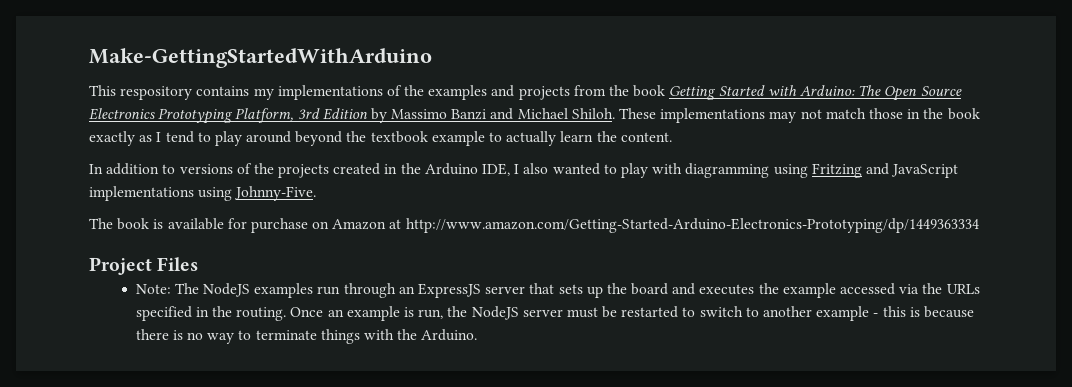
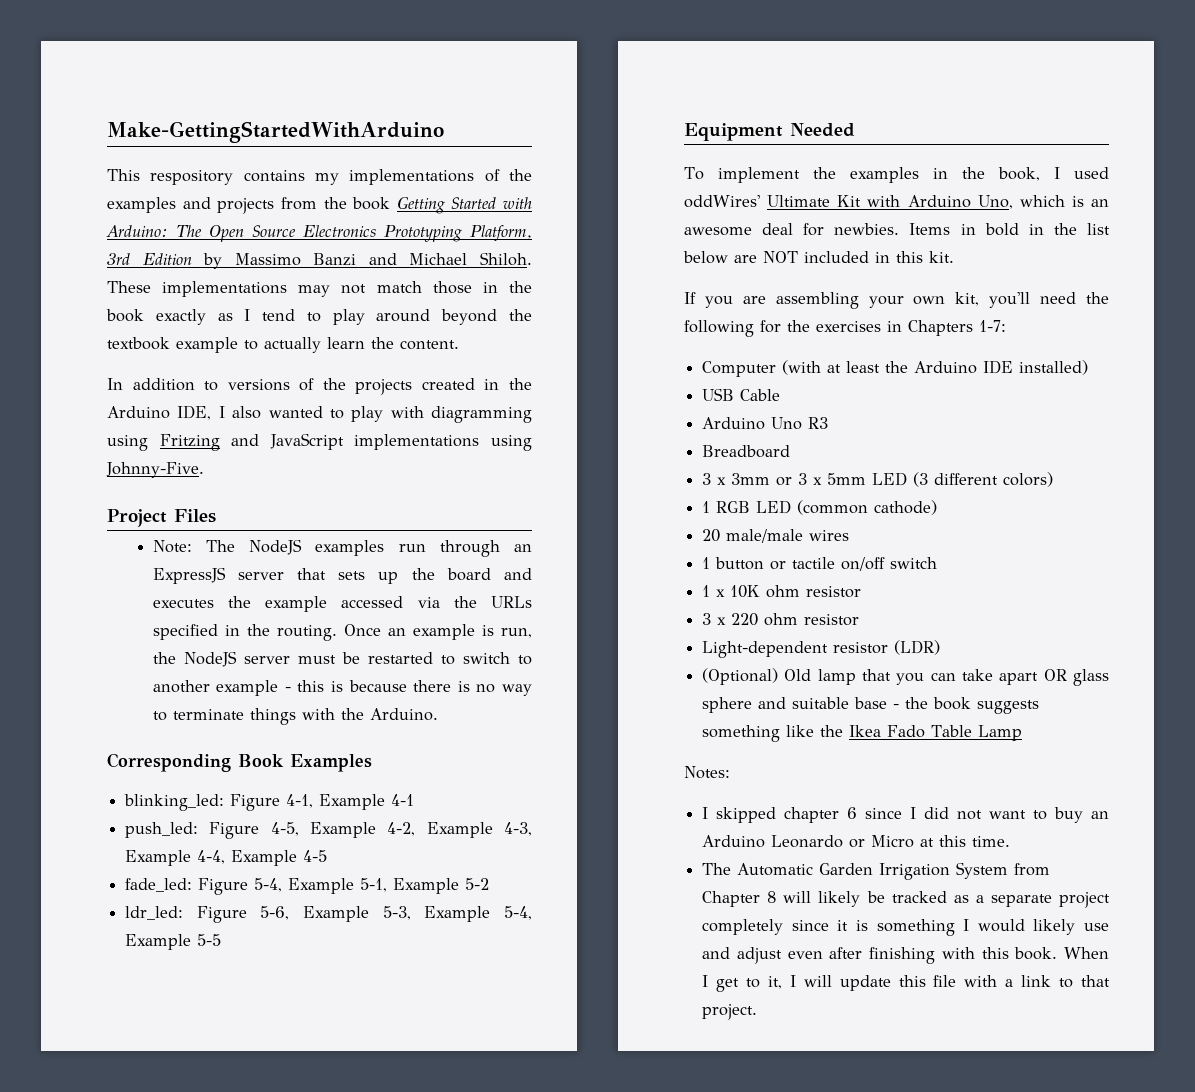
- The book is available for purchase on Amazon at http://www.amazon.com/Getting-Started-Arduino-Electronics-Prototyping/dp/1449363334
+ Corresponding Book Examples
+ blinking_led: Figure 4-1, Example 4-1
+ push_led: Figure 4-5, Example 4-2, Example 4-3, Example 4-4, Example 4-5
+ fade_led: Figure 5-4, Example 5-1, Example 5-2
+ ldr_led: Figure 5-6, Example 5-3, Example 5-4, Example 5-5
+ Equipment Needed
+ To implement the examples in the book, I used oddWires' Ultimate Kit with Arduino Uno, which is an awesome deal for newbies. Items in bold in the list below are NOT included in this kit.
+ If you are assembling your own kit, you'll need the following for the exercises in Chapters 1-7:
+ Computer (with at least the Arduino IDE installed)
+ USB Cable
+ Arduino Uno R3
+ Breadboard
+ 3 x 3mm or 3 x 5mm LED (3 different colors)
+ 1 RGB LED (common cathode)
+ 20 male/male wires
+ 1 button or tactile on/off switch
+ 1 x 10K ohm resistor
+ 3 x 220 ohm resistor
+ Light-dependent resistor (LDR)
+ (Optional) Old lamp that you can take apart OR glass sphere and suitable base - the book suggests something like the Ikea Fado Table Lamp
+ Notes:
+ I skipped chapter 6 since I did not want to buy an Arduino Leonardo or Micro at this time.
+ The Automatic Garden Irrigation System from Chapter 8 will likely be tracked as a separate project completely since it is something I would likely use and adjust even after finishing with this book. When I get to it, I will update this file with a link to that project.

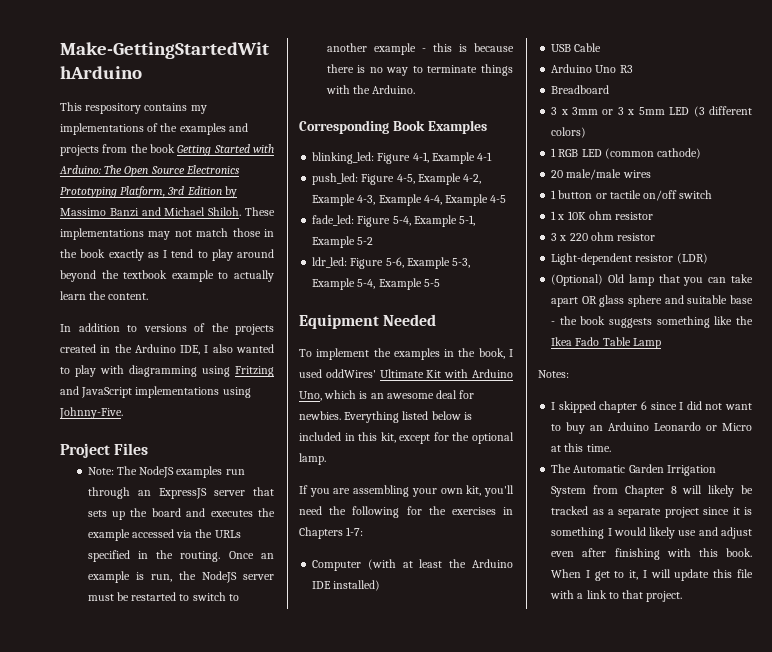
- Items in bold in the list below are NOT included in this kit.
+ Everything listed below is included in this kit, except for the optional lamp.
- The Automatic Garden Irrigation System from Chapter 8 will likely be tracked as a separate project completely since it is something I would likely use and adjust even after finishing with this book.
+ The Automatic Garden Irrigation System from Chapter 8 will likely be tracked as a separate project since it is something I would likely use and adjust even after finishing with this book.

